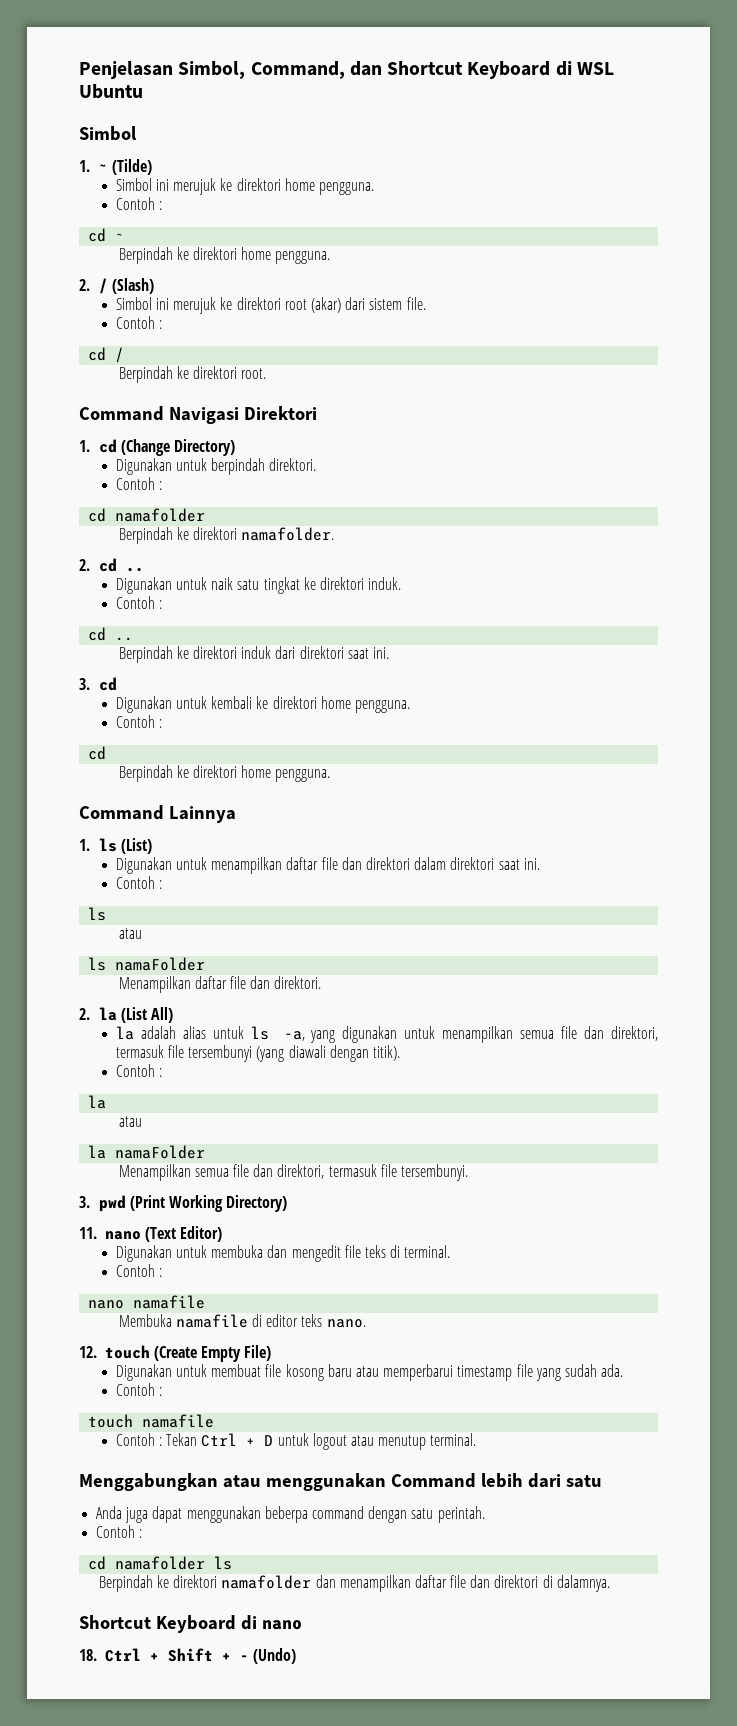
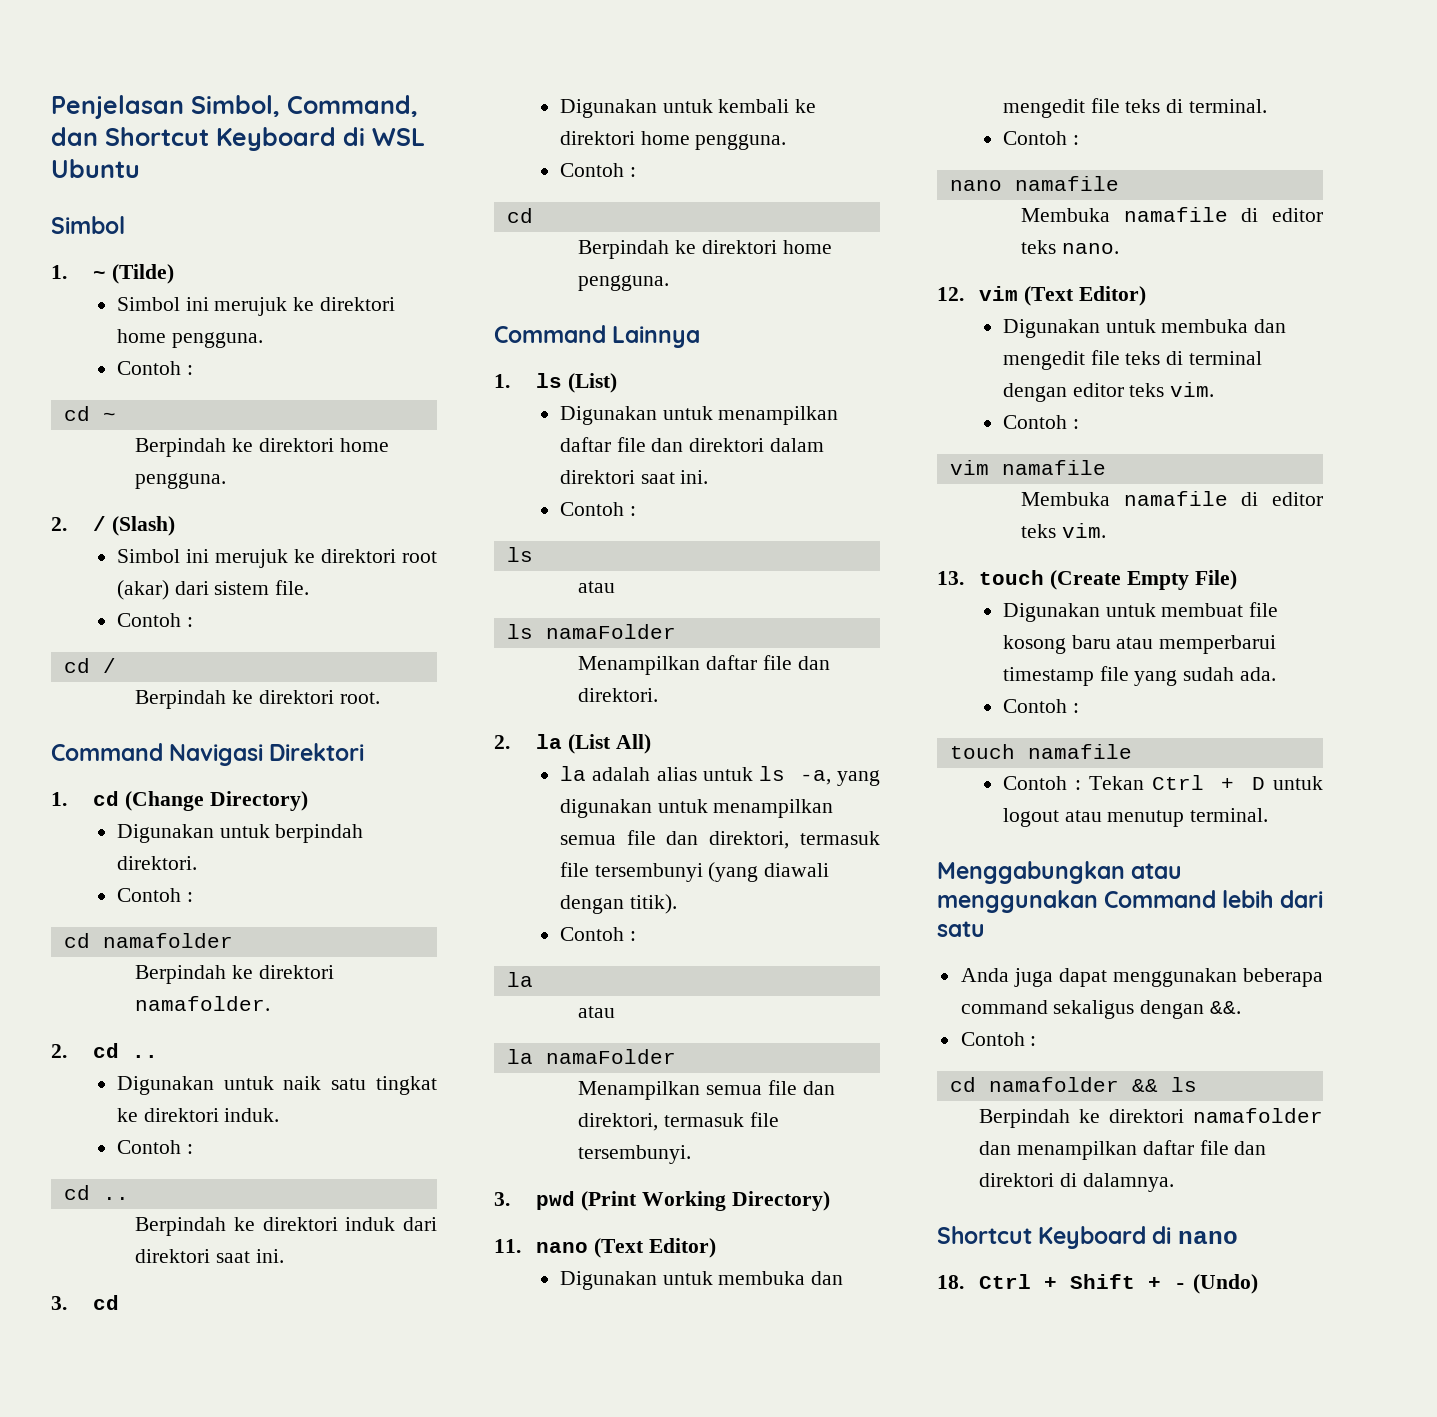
- 12. touch (Create Empty File)
+ 12. vim (Text Editor)
+ Digunakan untuk membuka dan mengedit file teks di terminal dengan editor teks vim.
+ Contoh :
+ vim namafile
+ Membuka namafile di editor teks vim.
+ 13. touch (Create Empty File)
- Anda juga dapat menggunakan beberpa command dengan satu perintah.
+ Anda juga dapat menggunakan beberapa command sekaligus dengan &&.
  Contoh :
- cd namafolder ls
+ cd namafolder && ls

